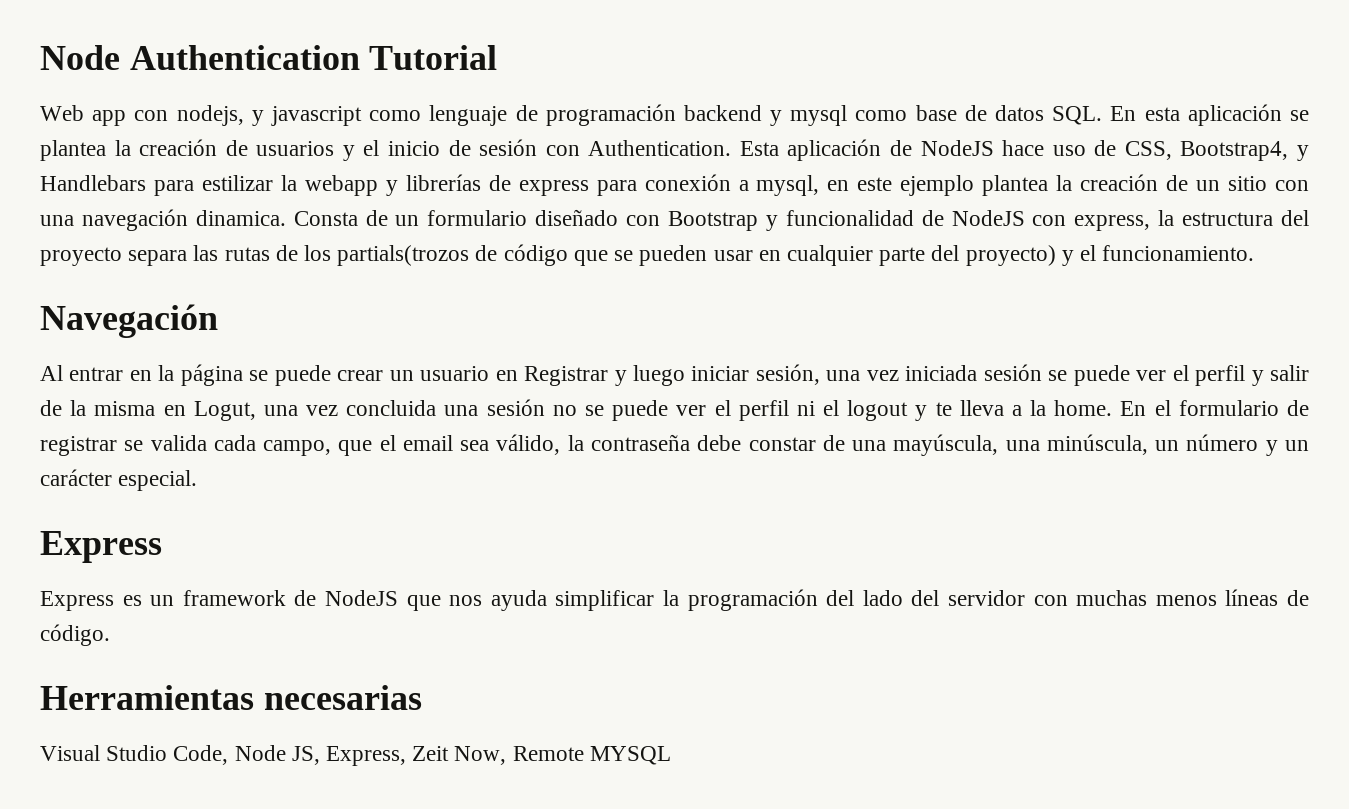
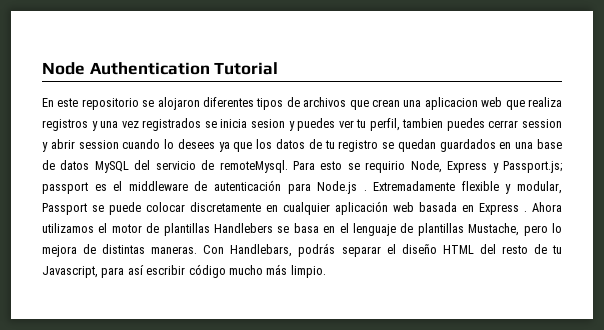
- Web app con nodejs, y javascript como lenguaje de programación backend y mysql como base de datos SQL. En esta aplicación se plantea la creación de usuarios y el inicio de sesión con Authentication. Esta aplicación de NodeJS hace uso de CSS, Bootstrap4, y Handlebars para estilizar la webapp y librerías de express para conexión a mysql, en este ejemplo plantea la creación de un sitio con una navegación dinamica. Consta de un formulario diseñado con Bootstrap y funcionalidad de NodeJS con express, la estructura del proyecto separa las rutas de los partials(trozos de código que se pueden usar en cualquier parte del proyecto) y el funcionamiento.
- Navegación
- Al entrar en la página se puede crear un usuario en Registrar y luego iniciar sesión, una vez iniciada sesión se puede ver el perfil y salir de la misma en Logut, una vez concluida una sesión no se puede ver el perfil ni el logout y te lleva a la home. En el formulario de registrar se valida cada campo, que el email sea válido, la contraseña debe constar de una mayúscula, una minúscula, un número y un carácter especial.
- Express
- Express es un framework de NodeJS que nos ayuda simplificar la programación del lado del servidor con muchas menos líneas de código.
- Herramientas necesarias
- Visual Studio Code, Node JS, Express, Zeit Now, Remote MYSQL
+ En este repositorio se alojaron diferentes tipos de archivos que crean una aplicacion web que realiza registros y una vez registrados se inicia sesion y puedes ver tu perfil, tambien puedes cerrar session y abrir session cuando lo desees ya que los datos de tu registro se quedan guardados en una base de datos MySQL del servicio de remoteMysql. Para esto se requirio Node, Express y Passport.js; passport es el middleware de autenticación para Node.js . Extremadamente flexible y modular, Passport se puede colocar discretamente en cualquier aplicación web basada en Express . Ahora utilizamos el motor de plantillas Handlebers se basa en el lenguaje de plantillas Mustache, pero lo mejora de distintas maneras. Con Handlebars, podrás separar el diseño HTML del resto de tu Javascript, para así escribir código mucho más limpio.

